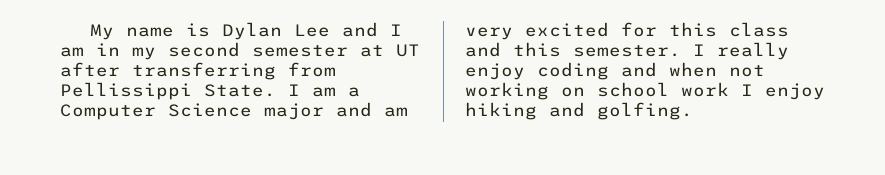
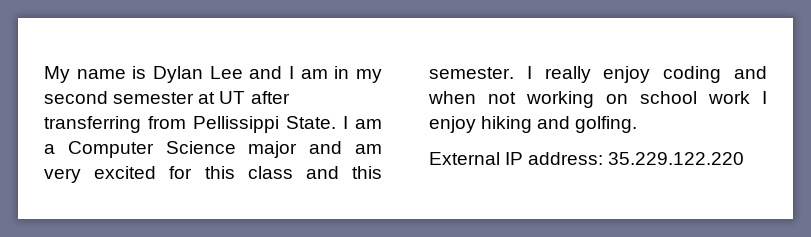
+ External IP address: 35.229.122.220

